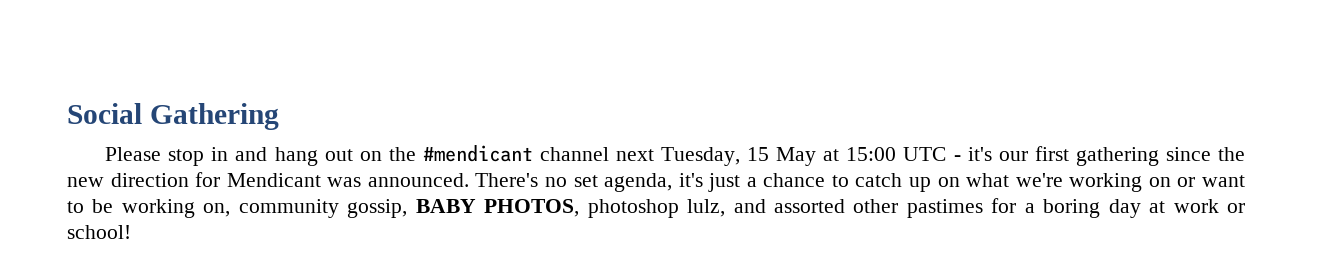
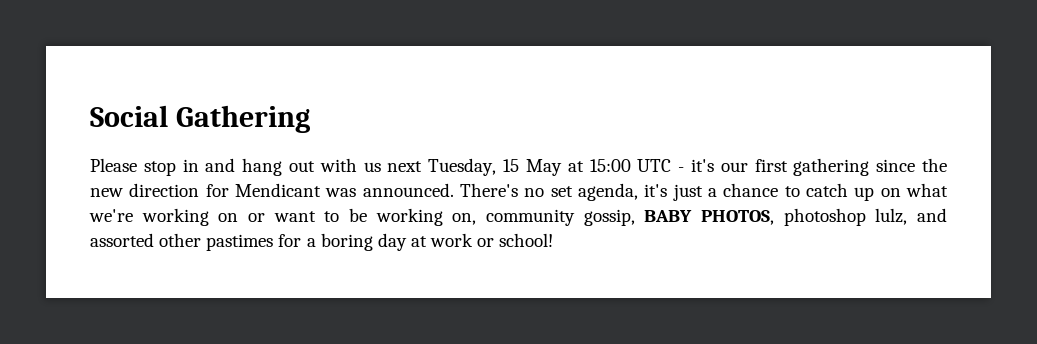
- Please stop in and hang out on the #mendicant channel next Tuesday, 15 May at 15:00 UTC - it's our first gathering since the new direction for Mendicant was announced.
+ Please stop in and hang out with us next Tuesday, 15 May at 15:00 UTC - it's our first gathering since the new direction for Mendicant was announced.

